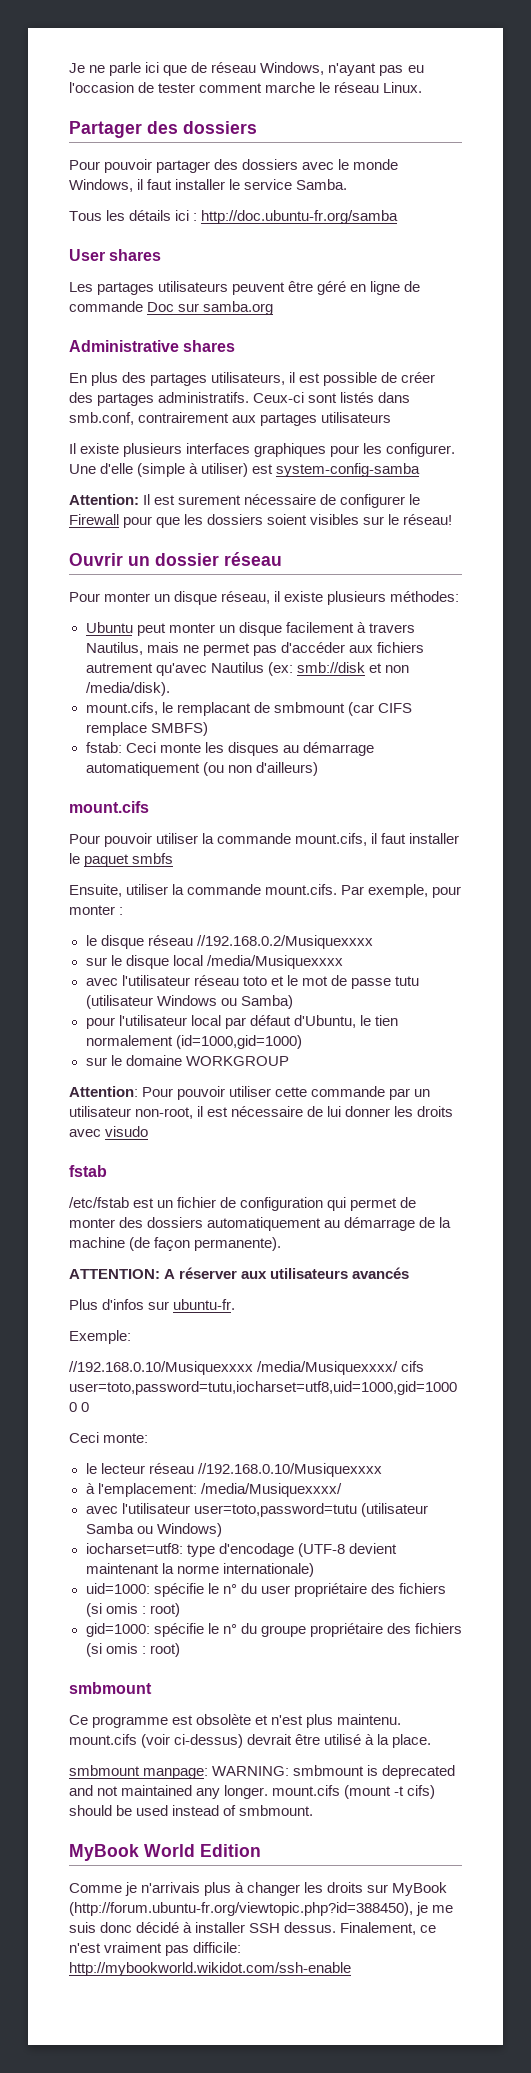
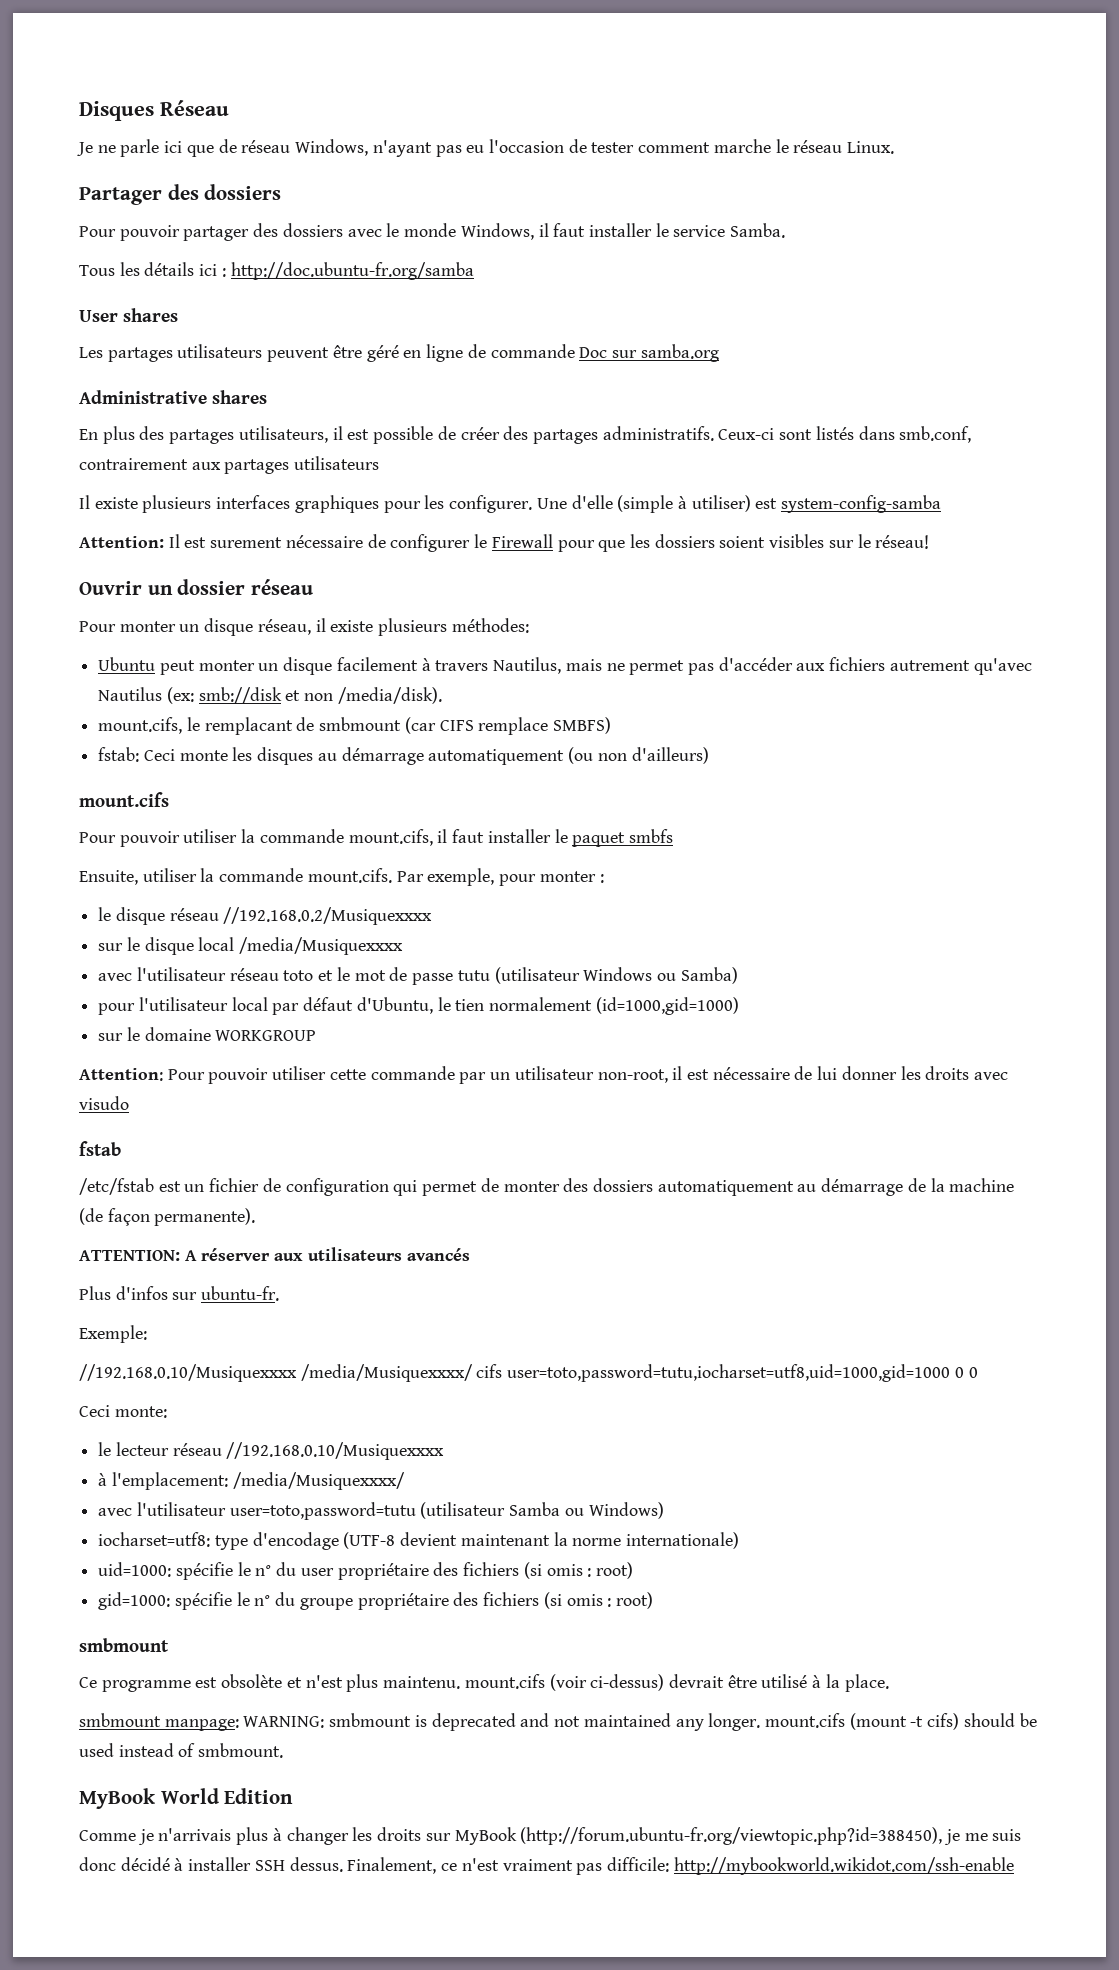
+ Disques Réseau

